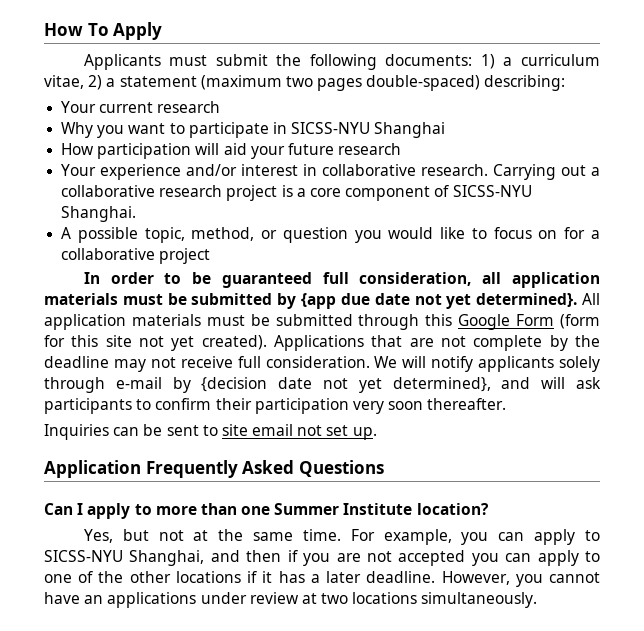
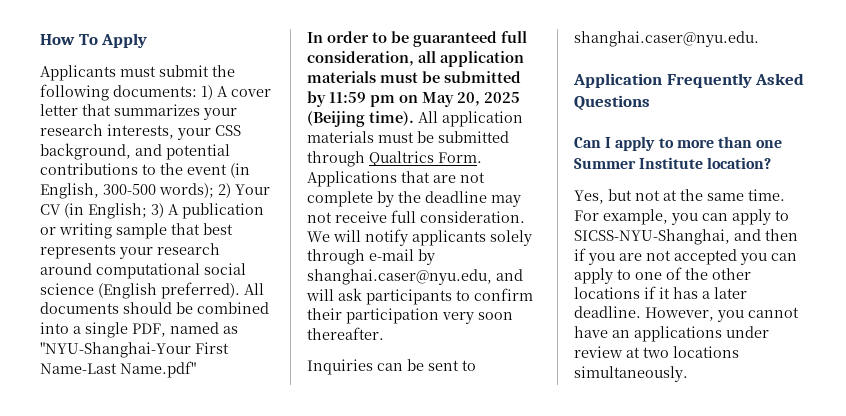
- Applicants must submit the following documents: 1) a curriculum vitae, 2) a statement (maximum two pages double-spaced) describing:
- Your current research
- Why you want to participate in SICSS-NYU Shanghai
- How participation will aid your future research
- Your experience and/or interest in collaborative research. Carrying out a collaborative research project is a core component of SICSS-NYU Shanghai.
- A possible topic, method, or question you would like to focus on for a collaborative project
+ Applicants must submit the following documents: 1) A cover letter that summarizes your research interests, your CSS background, and potential contributions to the event (in English, 300-500 words); 2) Your CV (in English; 3) A publication or writing sample that best represents your research around computational social science (English preferred). All documents should be combined into a single PDF, named as "NYU-Shanghai-Your First Name-Last Name.pdf"
- In order to be guaranteed full consideration, all application materials must be submitted by {app due date not yet determined}.
+ In order to be guaranteed full consideration, all application materials must be submitted by 11:59 pm on May 20, 2025 (Beijing time).
- All application materials must be submitted through this Google Form (form for this site not yet created).
+ All application materials must be submitted through Qualtrics Form.
- We will notify applicants solely through e-mail by {decision date not yet determined}, and will ask participants to confirm their participation very soon thereafter.
+ We will notify applicants solely through e-mail by shanghai.caser@nyu.edu, and will ask participants to confirm their participation very soon thereafter.
- Inquiries can be sent to site email not set up.
+ Inquiries can be sent to shanghai.caser@nyu.edu.
- For example, you can apply to SICSS-NYU Shanghai, and then if you are not accepted you can apply to one of the other locations if it has a later deadline.
+ For example, you can apply to SICSS-NYU-Shanghai, and then if you are not accepted you can apply to one of the other locations if it has a later deadline.

